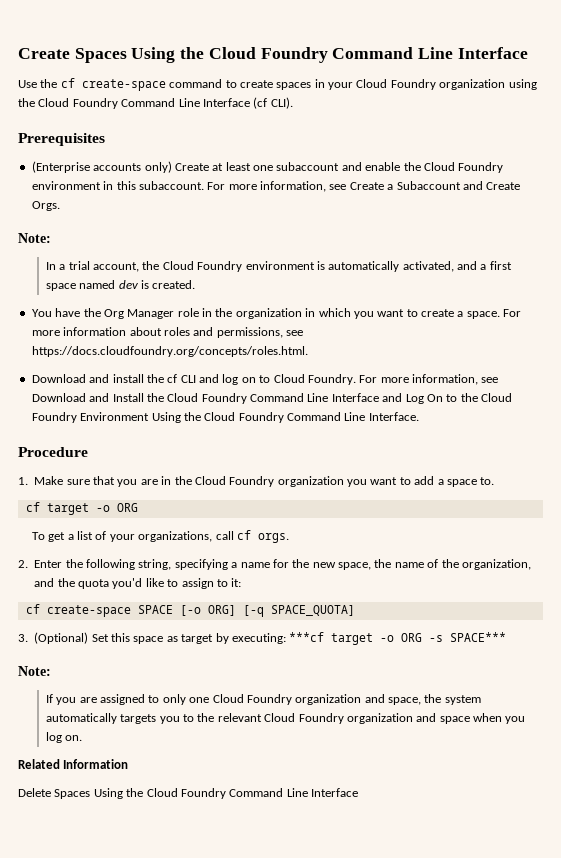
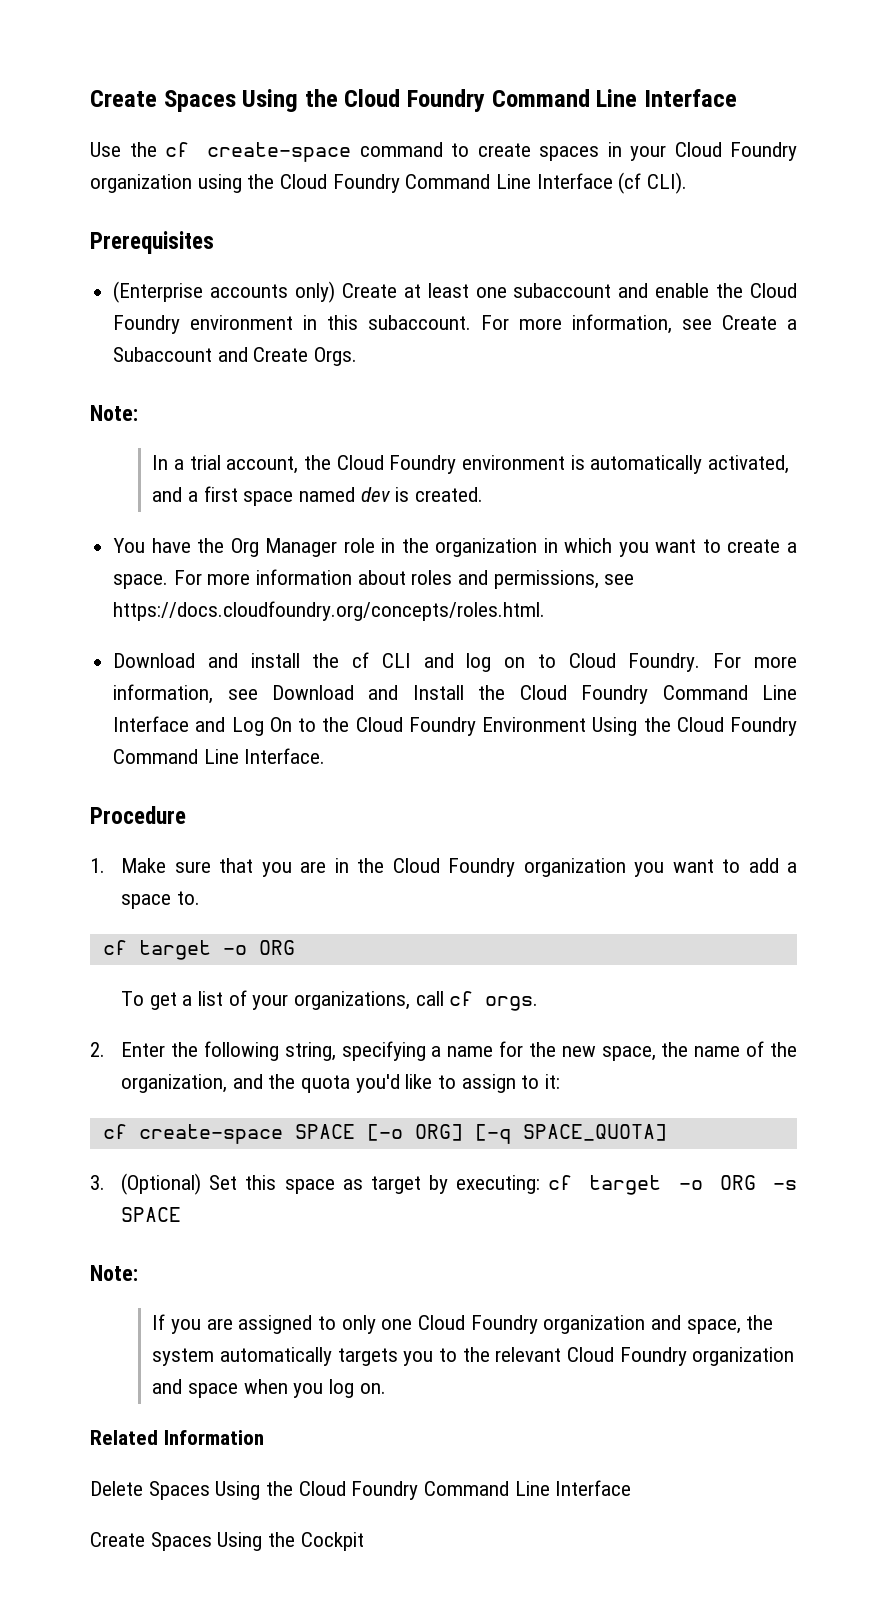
- 3. (Optional) Set this space as target by executing: ***cf target -o ORG -s SPACE***
+ 3. (Optional) Set this space as target by executing: cf target -o ORG -s SPACE
+ Create Spaces Using the Cockpit

